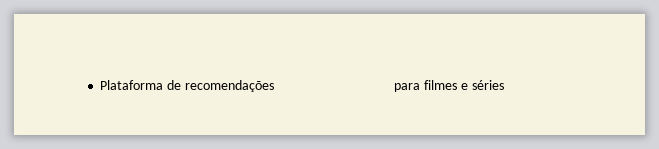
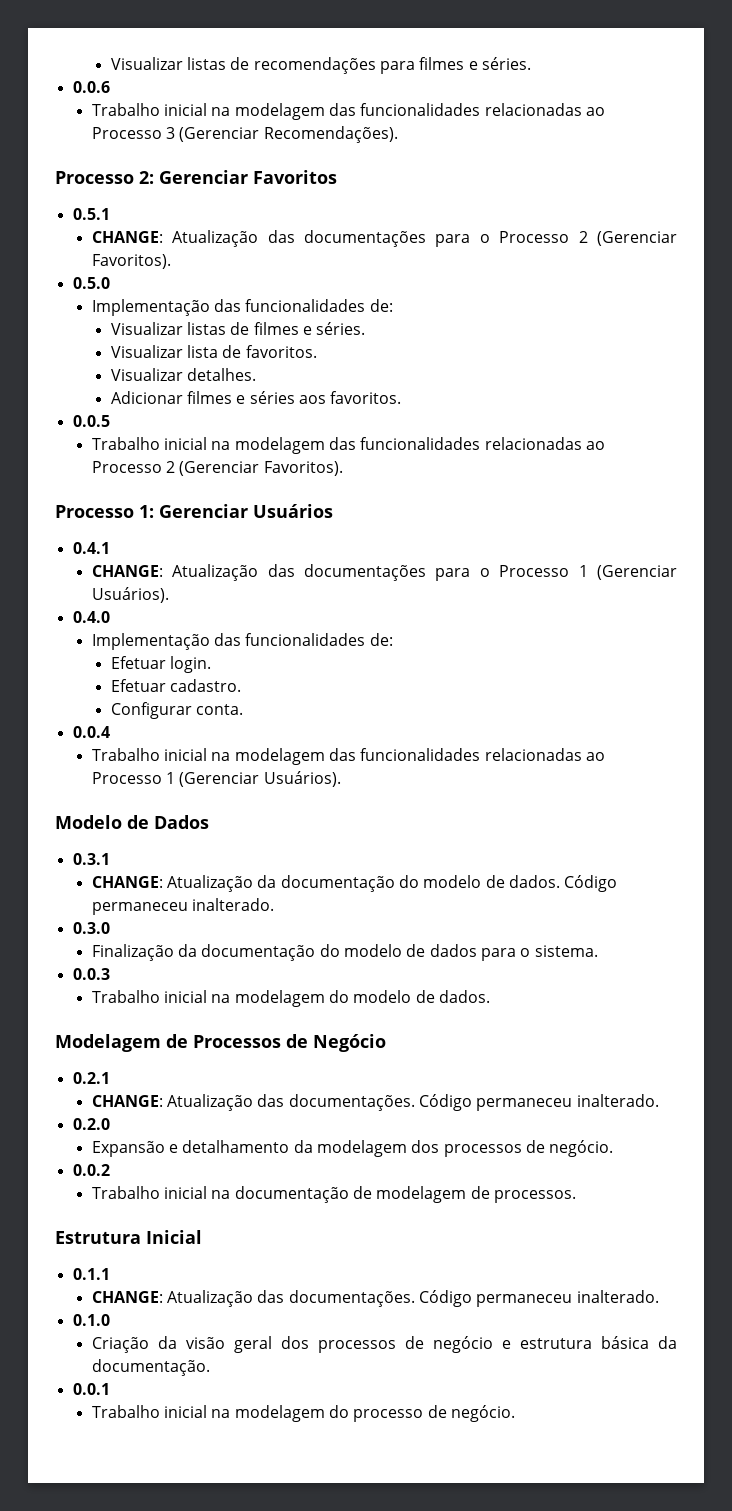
- Plataforma de recomendações para filmes e séries
+ Visualizar listas de recomendações para filmes e séries.
+ 0.0.6
+ Trabalho inicial na modelagem das funcionalidades relacionadas ao Processo 3 (Gerenciar Recomendações).
+ Processo 2: Gerenciar Favoritos
+ 0.5.1
+ CHANGE: Atualização das documentações para o Processo 2 (Gerenciar Favoritos).
+ 0.5.0
+ Implementação das funcionalidades de:
+ Visualizar listas de filmes e séries.
+ Visualizar lista de favoritos.
+ Visualizar detalhes.
+ Adicionar filmes e séries aos favoritos.
+ 0.0.5
+ Trabalho inicial na modelagem das funcionalidades relacionadas ao Processo 2 (Gerenciar Favoritos).
+ Processo 1: Gerenciar Usuários
+ 0.4.1
+ CHANGE: Atualização das documentações para o Processo 1 (Gerenciar Usuários).
+ 0.4.0
+ Implementação das funcionalidades de:
+ Efetuar login.
+ Efetuar cadastro.
+ Configurar conta.
+ 0.0.4
+ Trabalho inicial na modelagem das funcionalidades relacionadas ao Processo 1 (Gerenciar Usuários).
+ Modelo de Dados
+ 0.3.1
+ CHANGE: Atualização da documentação do modelo de dados. Código permaneceu inalterado.
+ 0.3.0
+ Finalização da documentação do modelo de dados para o sistema.
+ 0.0.3
+ Trabalho inicial na modelagem do modelo de dados.
+ Modelagem de Processos de Negócio
+ 0.2.1
+ CHANGE: Atualização das documentações. Código permaneceu inalterado.
+ 0.2.0
+ Expansão e detalhamento da modelagem dos processos de negócio.
+ 0.0.2
+ Trabalho inicial na documentação de modelagem de processos.
+ Estrutura Inicial
+ 0.1.1
+ CHANGE: Atualização das documentações. Código permaneceu inalterado.
+ 0.1.0
+ Criação da visão geral dos processos de negócio e estrutura básica da documentação.
+ 0.0.1
+ Trabalho inicial na modelagem do processo de negócio.

